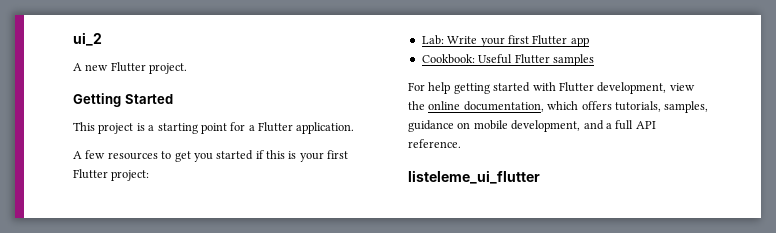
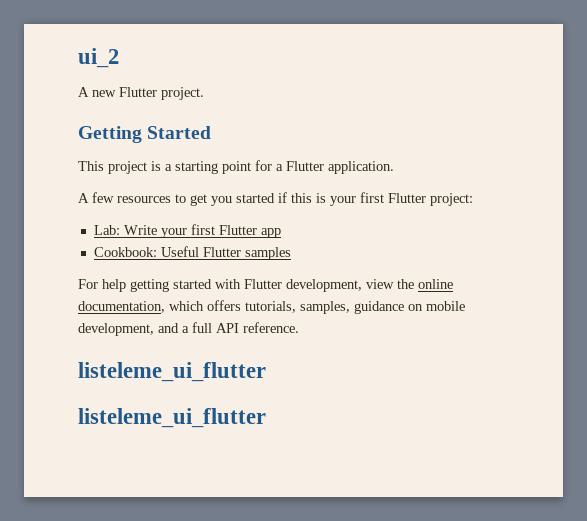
  For help getting started with Flutter development, view the online documentation, which offers tutorials, samples, guidance on mobile development, and a full API reference.
+ listeleme_ui_flutter

